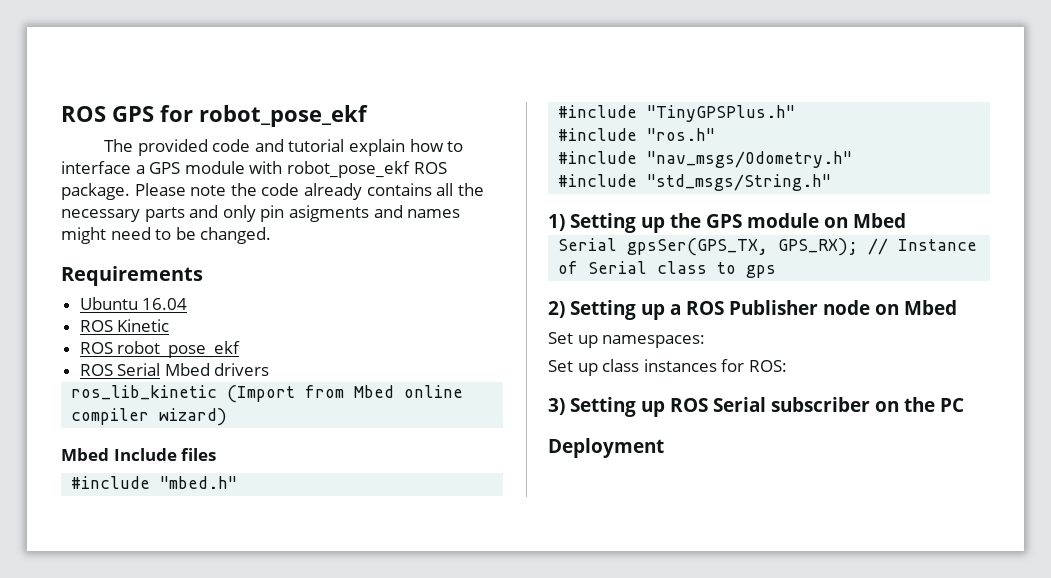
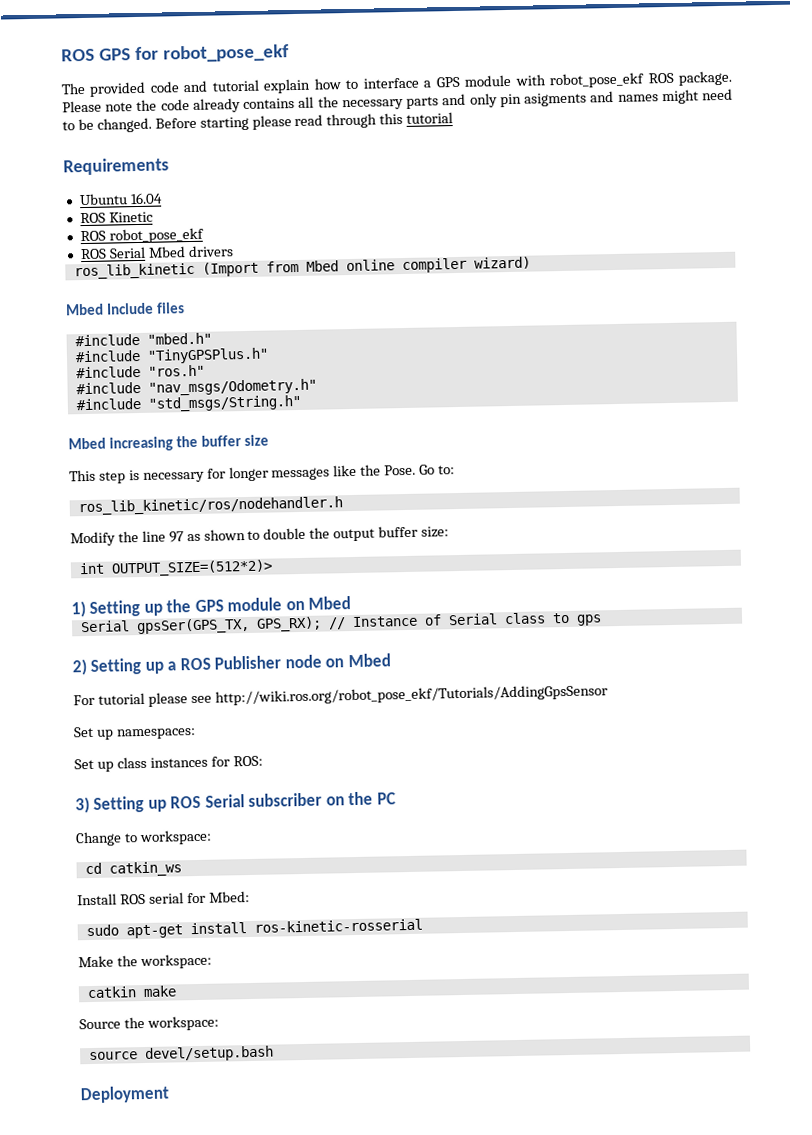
+ Before starting please read through this tutorial
+ Mbed increasing the buffer size
+ This step is necessary for longer messages like the Pose. Go to:
+ ros_lib_kinetic/ros/nodehandler.h
+ Modify the line 97 as shown to double the output buffer size:
+ int OUTPUT_SIZE=(512*2)>
+ For tutorial please see http://wiki.ros.org/robot_pose_ekf/Tutorials/AddingGpsSensor
+ Change to workspace:
+ cd catkin_ws
+ Install ROS serial for Mbed:
+ sudo apt-get install ros-kinetic-rosserial
+ Make the workspace:
+ catkin make
+ Source the workspace:
+ source devel/setup.bash

